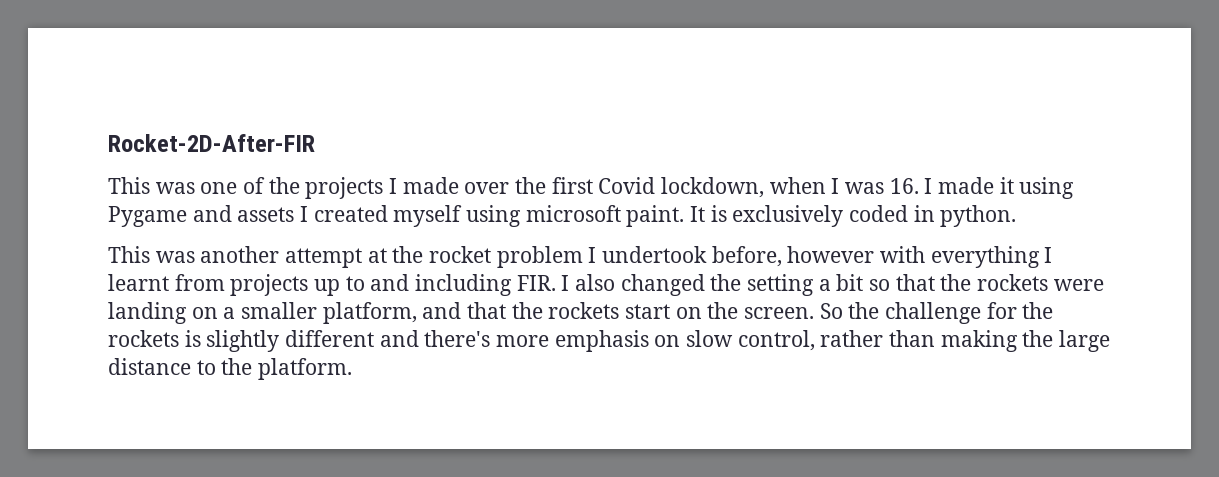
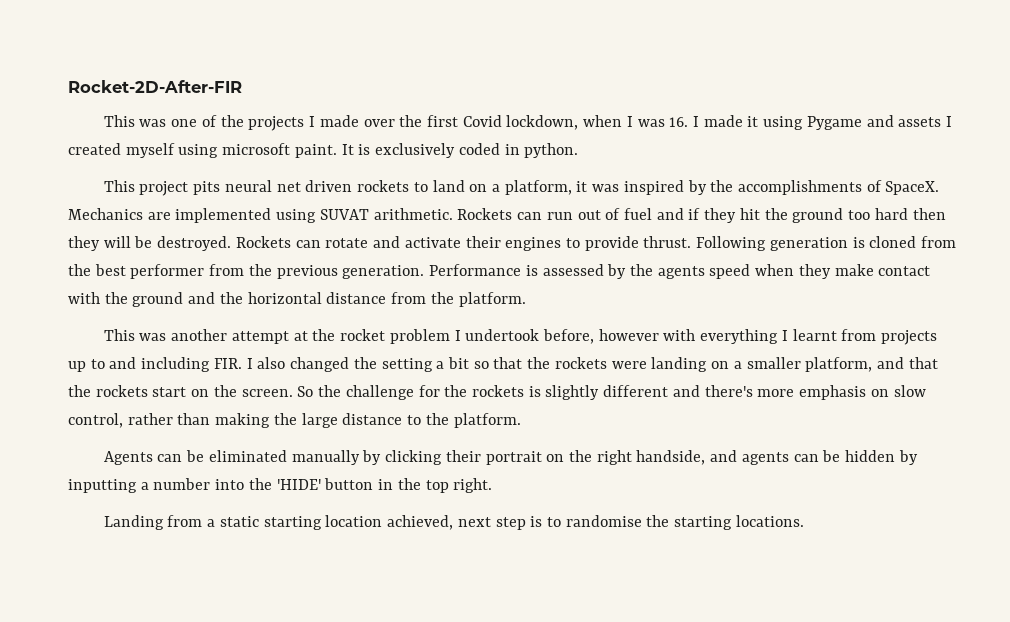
+ This project pits neural net driven rockets to land on a platform, it was inspired by the accomplishments of SpaceX. Mechanics are implemented using SUVAT arithmetic. Rockets can run out of fuel and if they hit the ground too hard then they will be destroyed. Rockets can rotate and activate their engines to provide thrust. Following generation is cloned from the best performer from the previous generation. Performance is assessed by the agents speed when they make contact with the ground and the horizontal distance from the platform.
+ Agents can be eliminated manually by clicking their portrait on the right handside, and agents can be hidden by inputting a number into the 'HIDE' button in the top right.
+ Landing from a static starting location achieved, next step is to randomise the starting locations.

